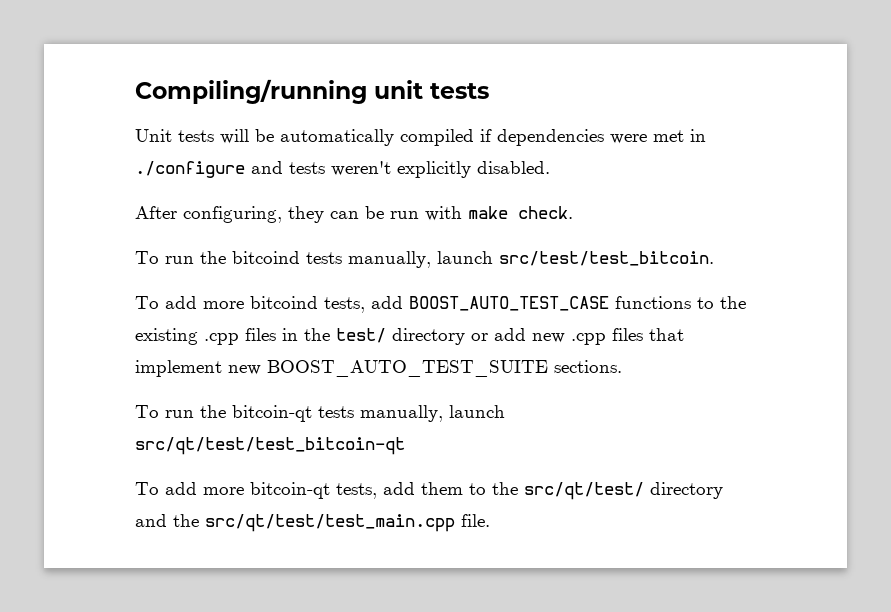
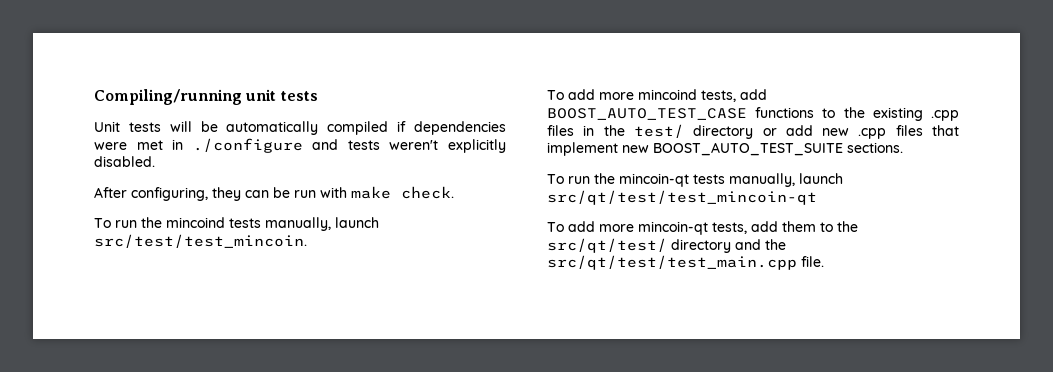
- To run the bitcoind tests manually, launch src/test/test_bitcoin.
- To add more bitcoind tests, add BOOST_AUTO_TEST_CASE functions to the existing .cpp files in the test/ directory or add new .cpp files that implement new BOOST_AUTO_TEST_SUITE sections.
+ To run the mincoind tests manually, launch src/test/test_mincoin.
+ To add more mincoind tests, add BOOST_AUTO_TEST_CASE functions to the existing .cpp files in the test/ directory or add new .cpp files that implement new BOOST_AUTO_TEST_SUITE sections.
- To run the bitcoin-qt tests manually, launch src/qt/test/test_bitcoin-qt
- To add more bitcoin-qt tests, add them to the src/qt/test/ directory and the src/qt/test/test_main.cpp file.
+ To run the mincoin-qt tests manually, launch src/qt/test/test_mincoin-qt
+ To add more mincoin-qt tests, add them to the src/qt/test/ directory and the src/qt/test/test_main.cpp file.

